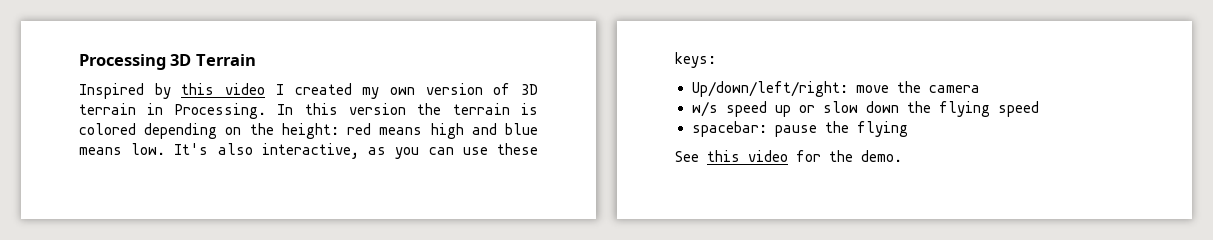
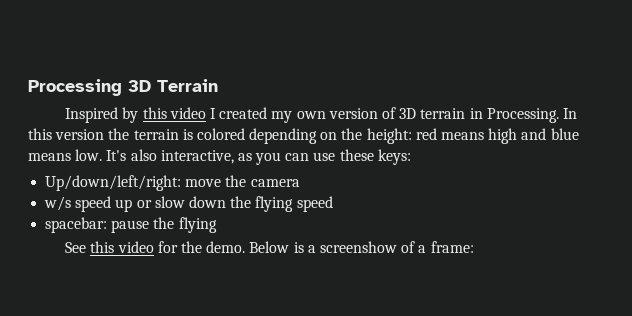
+ Below is a screenshow of a frame:

